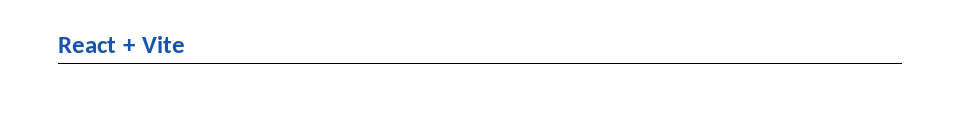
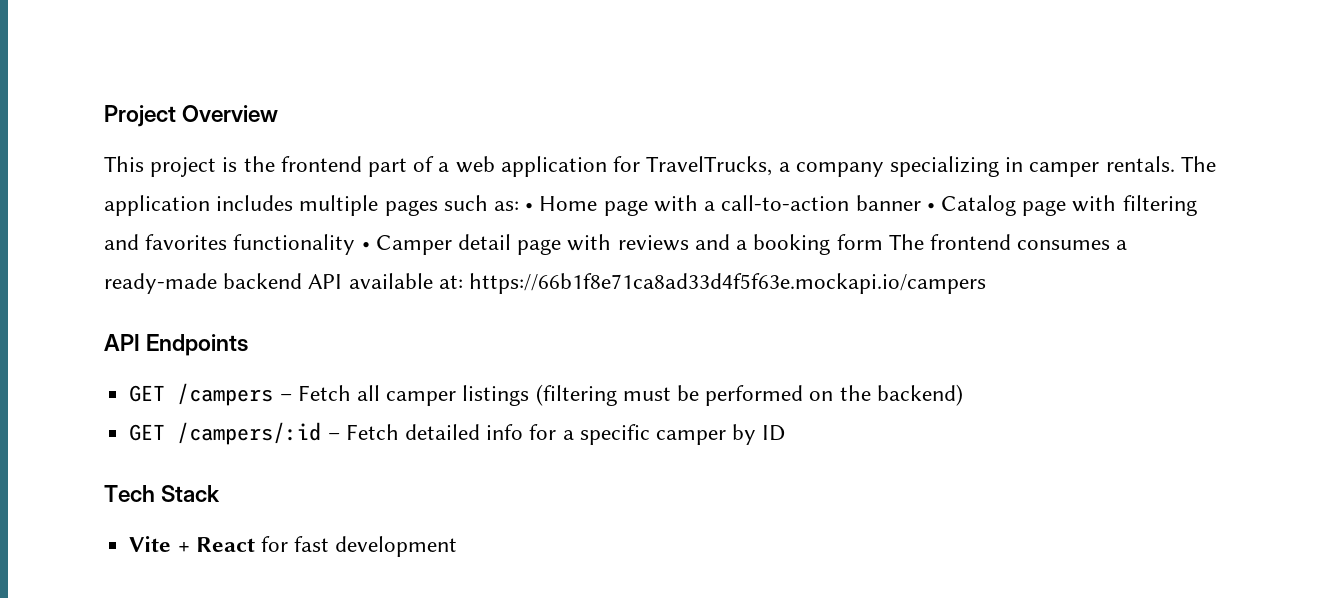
- React + Vite
+ Project Overview
+ This project is the frontend part of a web application for TravelTrucks, a company specializing in camper rentals. The application includes multiple pages such as: • Home page with a call-to-action banner • Catalog page with filtering and favorites functionality • Camper detail page with reviews and a booking form The frontend consumes a ready-made backend API available at: https://66b1f8e71ca8ad33d4f5f63e.mockapi.io/campers
+ API Endpoints
+ GET /campers – Fetch all camper listings (filtering must be performed on the backend)
+ GET /campers/:id – Fetch detailed info for a specific camper by ID
+ Tech Stack
+ Vite + React for fast development

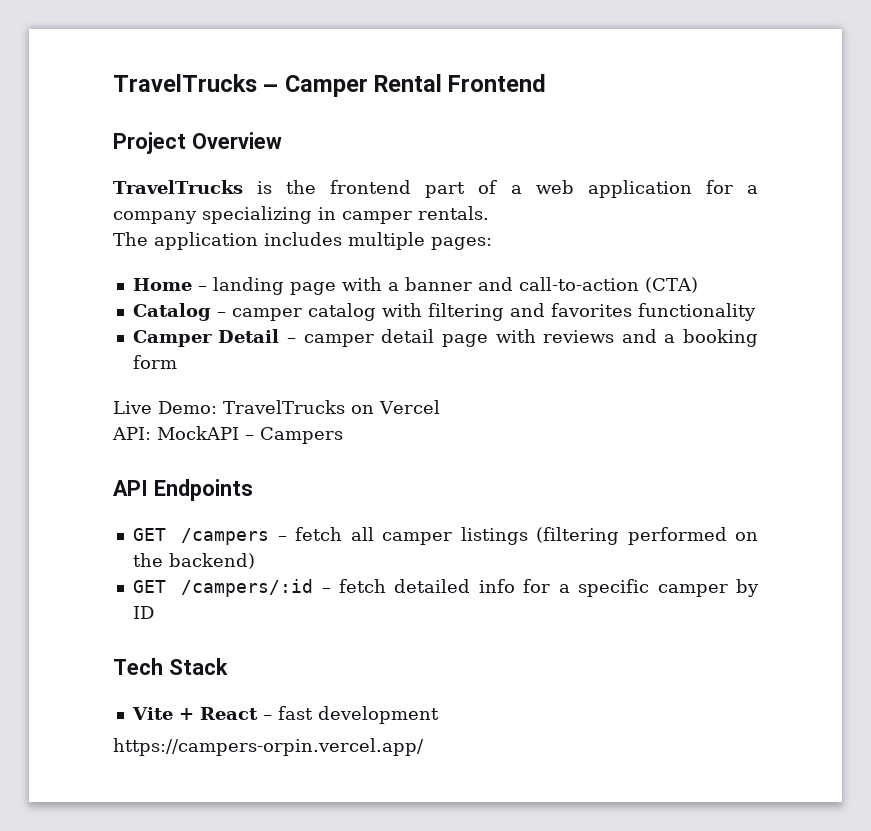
+ TravelTrucks – Camper Rental Frontend
- This project is the frontend part of a web application for TravelTrucks, a company specializing in camper rentals. The application includes multiple pages such as: • Home page with a call-to-action banner • Catalog page with filtering and favorites functionality • Camper detail page with reviews and a booking form The frontend consumes a ready-made backend API available at: https://66b1f8e71ca8ad33d4f5f63e.mockapi.io/campers
+ TravelTrucks is the frontend part of a web application for a company specializing in camper rentals.
+ The application includes multiple pages:
+ Home – landing page with a banner and call-to-action (CTA)
+ Catalog – camper catalog with filtering and favorites functionality
+ Camper Detail – camper detail page with reviews and a booking form
+ Live Demo: TravelTrucks on Vercel
+ API: MockAPI – Campers
- GET /campers – Fetch all camper listings (filtering must be performed on the backend)
+ GET /campers – fetch all camper listings (filtering performed on the backend)
- GET /campers/:id – Fetch detailed info for a specific camper by ID
+ GET /campers/:id – fetch detailed info for a specific camper by ID
- Vite + React for fast development
+ Vite + React – fast development
+ https://campers-orpin.vercel.app/

